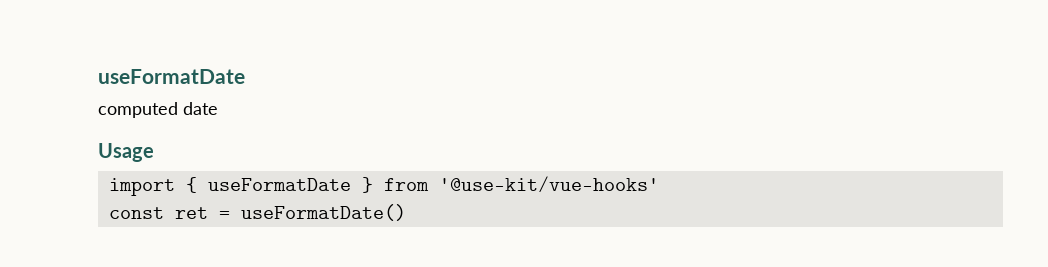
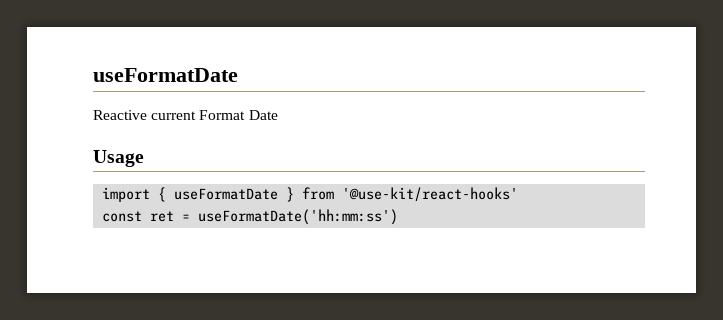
- computed date
+ Reactive current Format Date
- import { useFormatDate } from '@use-kit/vue-hooks'
+ import { useFormatDate } from '@use-kit/react-hooks'
- const ret = useFormatDate()
+ const ret = useFormatDate('hh:mm:ss')

